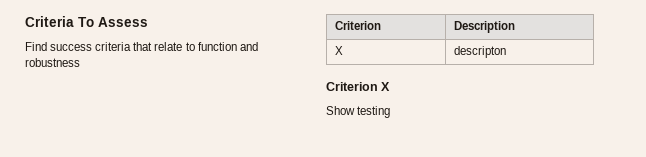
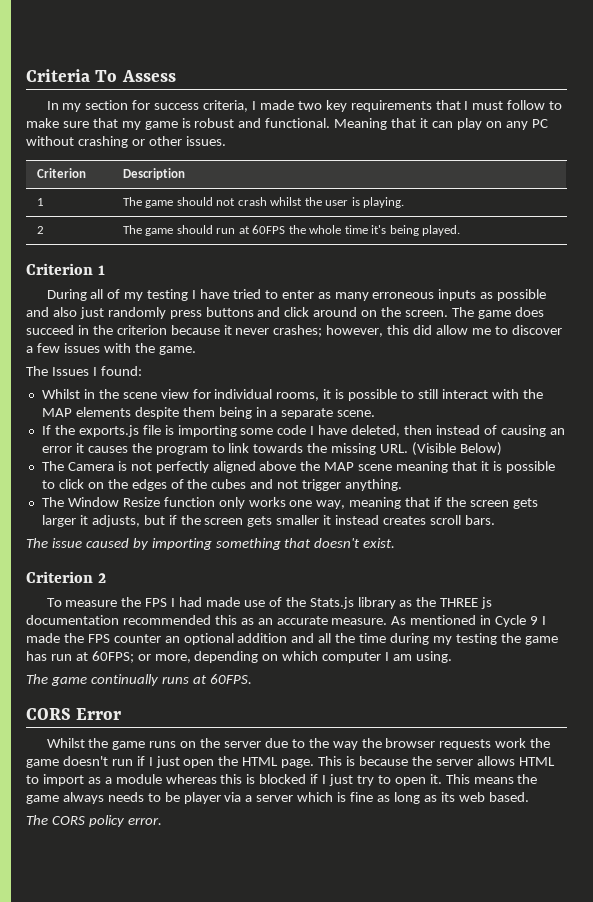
- Find success criteria that relate to function and robustness
+ In my section for success criteria, I made two key requirements that I must follow to make sure that my game is robust and functional. Meaning that it can play on any PC without crashing or other issues.
  Criterion | Description
- X | descripton
- Criterion X
- Show testing
+ 1 | The game should not crash whilst the user is playing.
+ 2 | The game should run at 60FPS the whole time it's being played.
+ Criterion 1
+ During all of my testing I have tried to enter as many erroneous inputs as possible and also just randomly press buttons and click around on the screen. The game does succeed in the criterion because it never crashes; however, this did allow me to discover a few issues with the game.
+ The Issues I found:
+ Whilst in the scene view for individual rooms, it is possible to still interact with the MAP elements despite them being in a separate scene.
+ If the exports.js file is importing some code I have deleted, then instead of causing an error it causes the program to link towards the missing URL. (Visible Below)
+ The Camera is not perfectly aligned above the MAP scene meaning that it is possible to click on the edges of the cubes and not trigger anything.
+ The Window Resize function only works one way, meaning that if the screen gets larger it adjusts, but if the screen gets smaller it instead creates scroll bars.
+ The issue caused by importing something that doesn't exist.
+ Criterion 2
+ To measure the FPS I had made use of the Stats.js library as the THREE js documentation recommended this as an accurate measure. As mentioned in Cycle 9 I made the FPS counter an optional addition and all the time during my testing the game has run at 60FPS; or more, depending on which computer I am using.
+ The game continually runs at 60FPS.
+ CORS Error
+ Whilst the game runs on the server due to the way the browser requests work the game doesn't run if I just open the HTML page. This is because the server allows HTML to import as a module whereas this is blocked if I just try to open it. This means the game always needs to be player via a server which is fine as long as its web based.
+ The CORS policy error.

